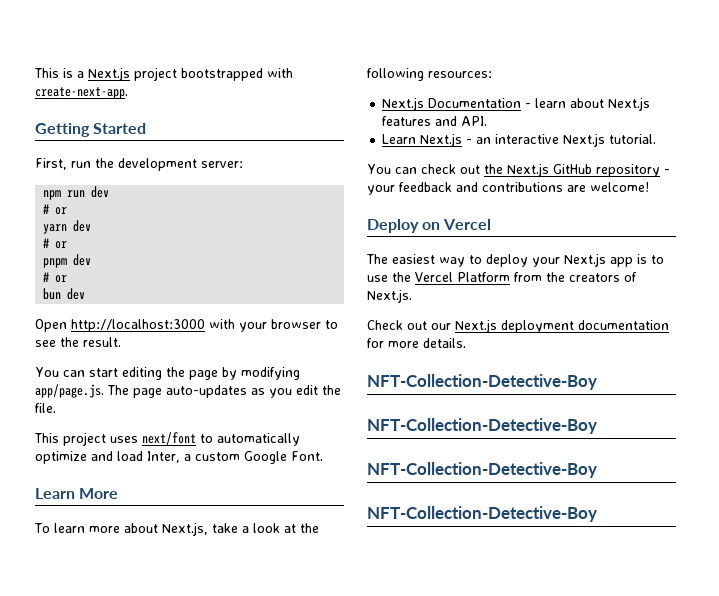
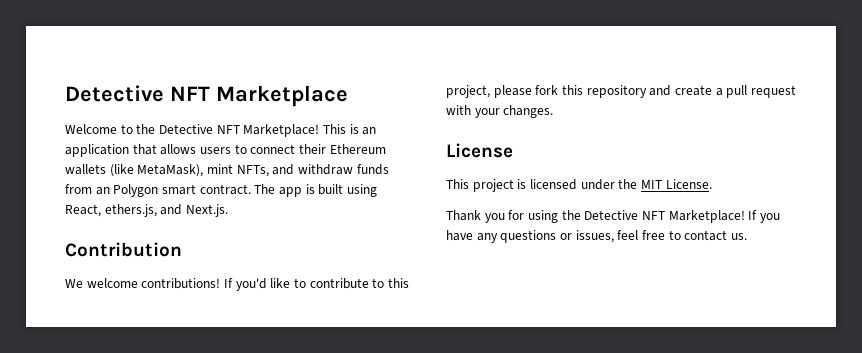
- This is a Next.js project bootstrapped with create-next-app.
- Getting Started
- First, run the development server:
- npm run dev
- # or
- yarn dev
- # or
- pnpm dev
- # or
- bun dev
- Open http://localhost:3000 with your browser to see the result.
- You can start editing the page by modifying app/page.js. The page auto-updates as you edit the file.
- This project uses next/font to automatically optimize and load Inter, a custom Google Font.
- Learn More
- To learn more about Next.js, take a look at the following resources:
- Next.js Documentation - learn about Next.js features and API.
- Learn Next.js - an interactive Next.js tutorial.
- You can check out the Next.js GitHub repository - your feedback and contributions are welcome!
- Deploy on Vercel
- The easiest way to deploy your Next.js app is to use the Vercel Platform from the creators of Next.js.
- Check out our Next.js deployment documentation for more details.
- NFT-Collection-Detective-Boy
- NFT-Collection-Detective-Boy
- NFT-Collection-Detective-Boy
- NFT-Collection-Detective-Boy
+ Detective NFT Marketplace
+ Welcome to the Detective NFT Marketplace! This is an application that allows users to connect their Ethereum wallets (like MetaMask), mint NFTs, and withdraw funds from an Polygon smart contract. The app is built using React, ethers.js, and Next.js.
+ Contribution
+ We welcome contributions! If you'd like to contribute to this project, please fork this repository and create a pull request with your changes.
+ License
+ This project is licensed under the MIT License.
+ Thank you for using the Detective NFT Marketplace! If you have any questions or issues, feel free to contact us.

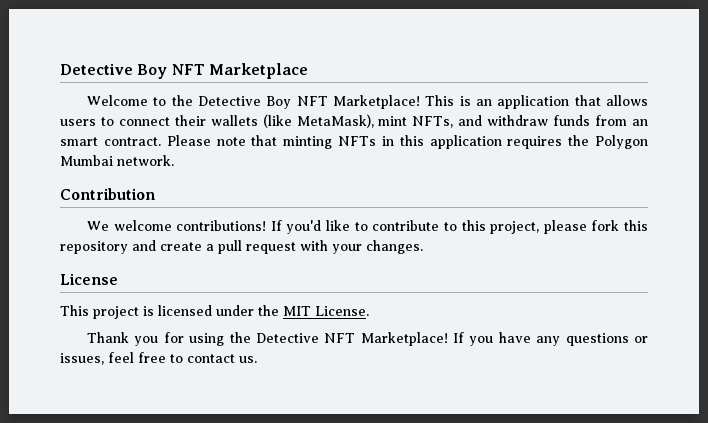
- Detective NFT Marketplace
+ Detective Boy NFT Marketplace
- Welcome to the Detective NFT Marketplace!
+ Welcome to the Detective Boy NFT Marketplace!
- This is an application that allows users to connect their Ethereum wallets (like MetaMask), mint NFTs, and withdraw funds from an Polygon smart contract.
+ This is an application that allows users to connect their wallets (like MetaMask), mint NFTs, and withdraw funds from an smart contract.
- The app is built using React, ethers.js, and Next.js.
+ Please note that minting NFTs in this application requires the Polygon Mumbai network.

